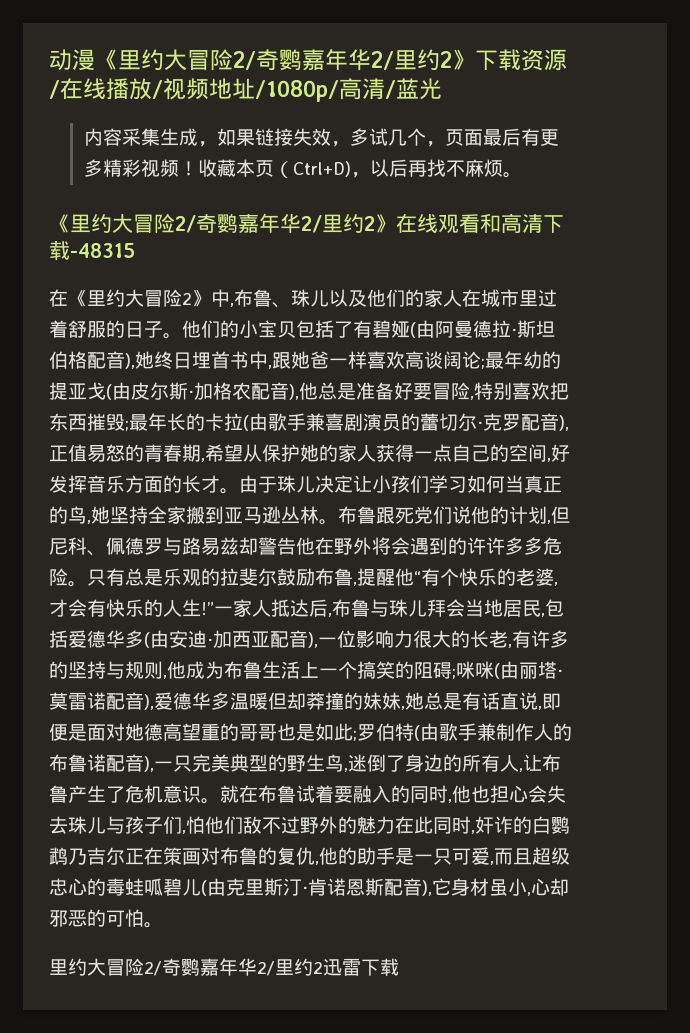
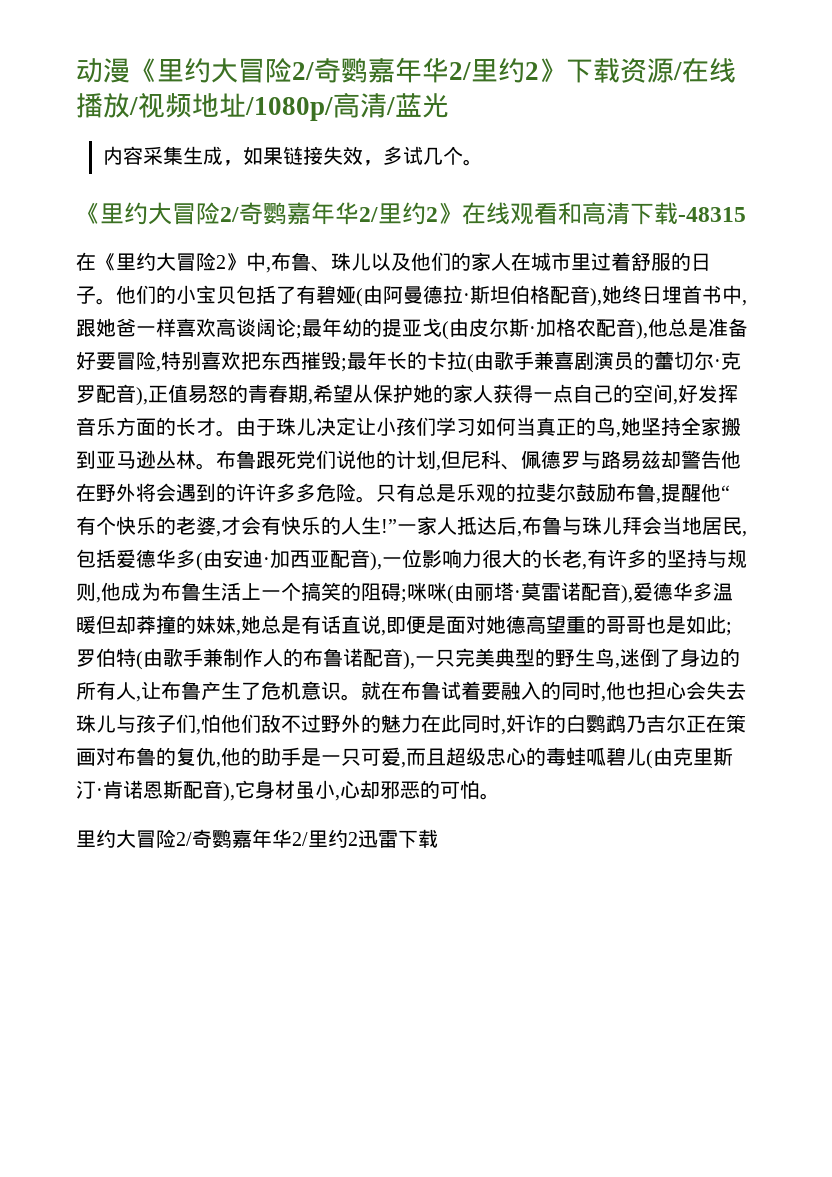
- 内容采集生成，如果链接失效，多试几个，页面最后有更多精彩视频！收藏本页（Ctrl+D)，以后再找不麻烦。
+ 内容采集生成，如果链接失效，多试几个。

